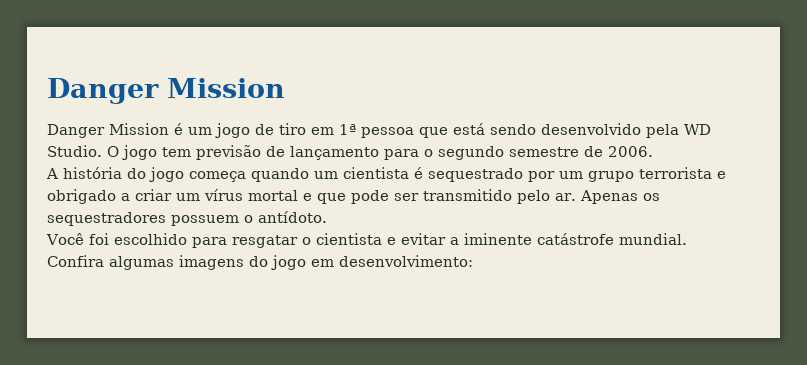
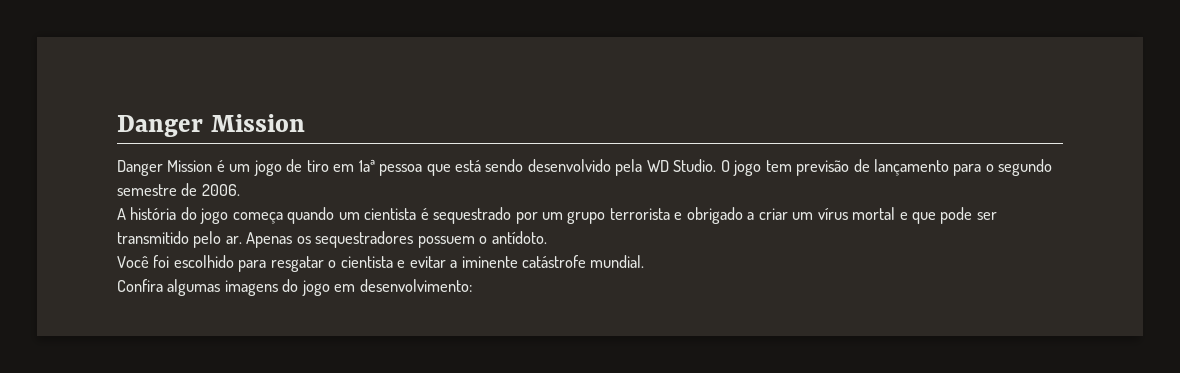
- Danger Mission é um jogo de tiro em 1ª pessoa que está sendo desenvolvido pela WD Studio.
+ Danger Mission é um jogo de tiro em 1aª pessoa que está sendo desenvolvido pela WD Studio.

